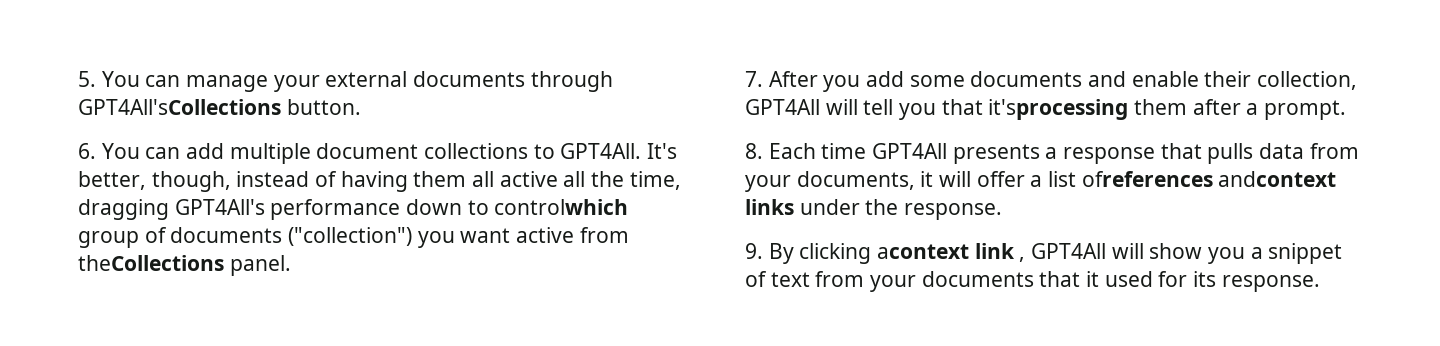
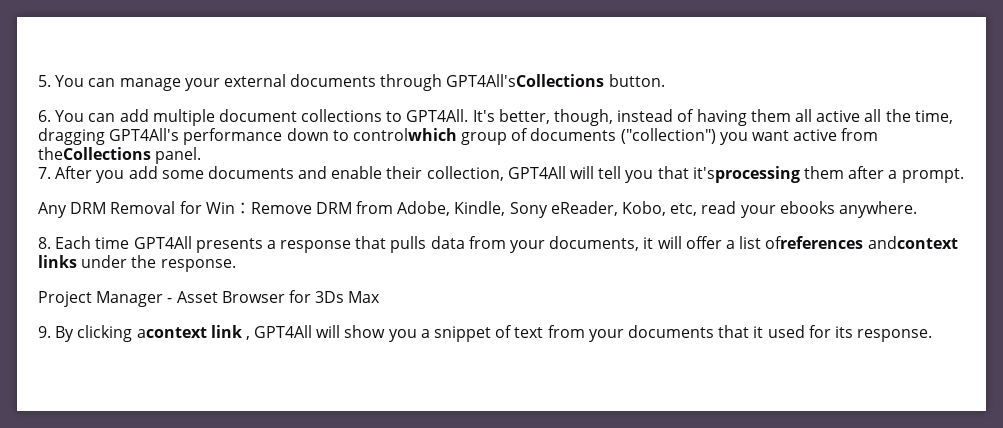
+ Any DRM Removal for Win：Remove DRM from Adobe, Kindle, Sony eReader, Kobo, etc, read your ebooks anywhere.
+ Project Manager - Asset Browser for 3Ds Max

